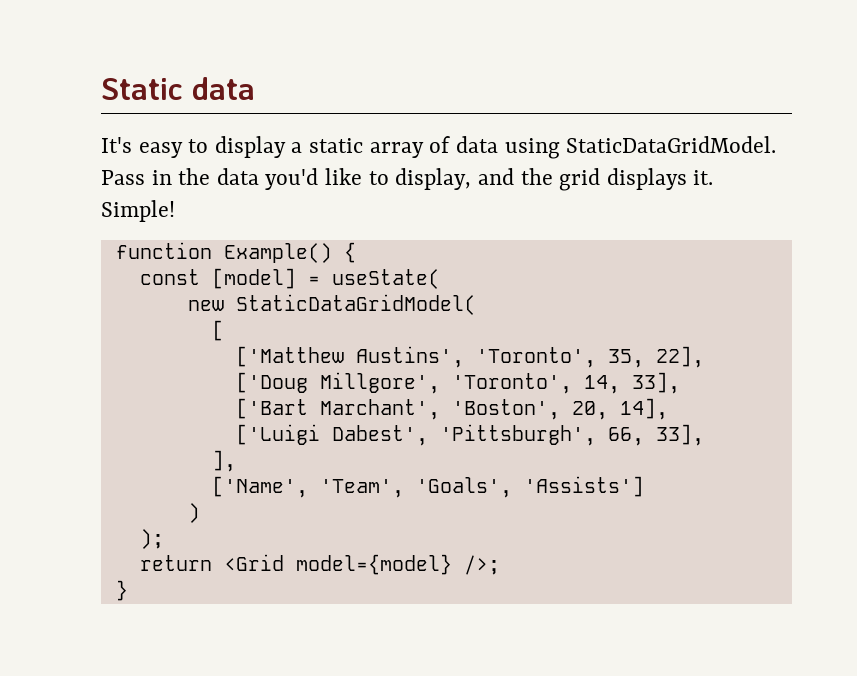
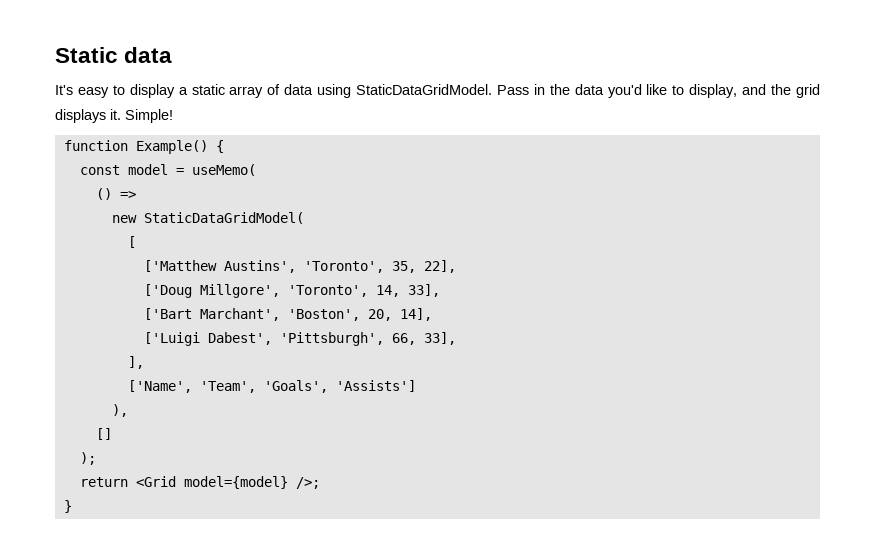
- const [model] = useState(
+ const model = useMemo(
+ () =>
- )
+ ),
+ []

